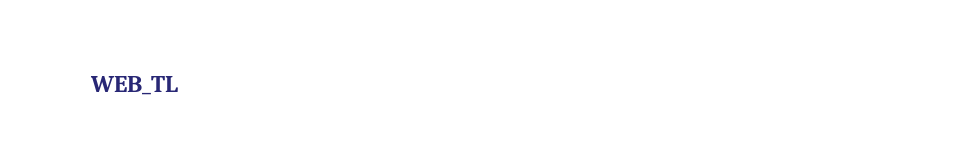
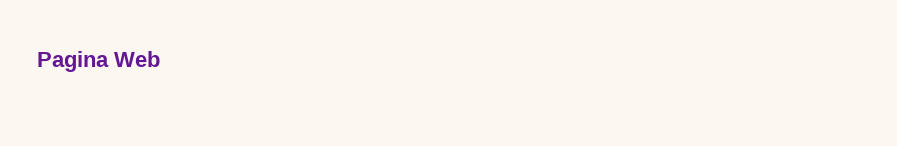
- WEB_TL
+ Pagina Web

